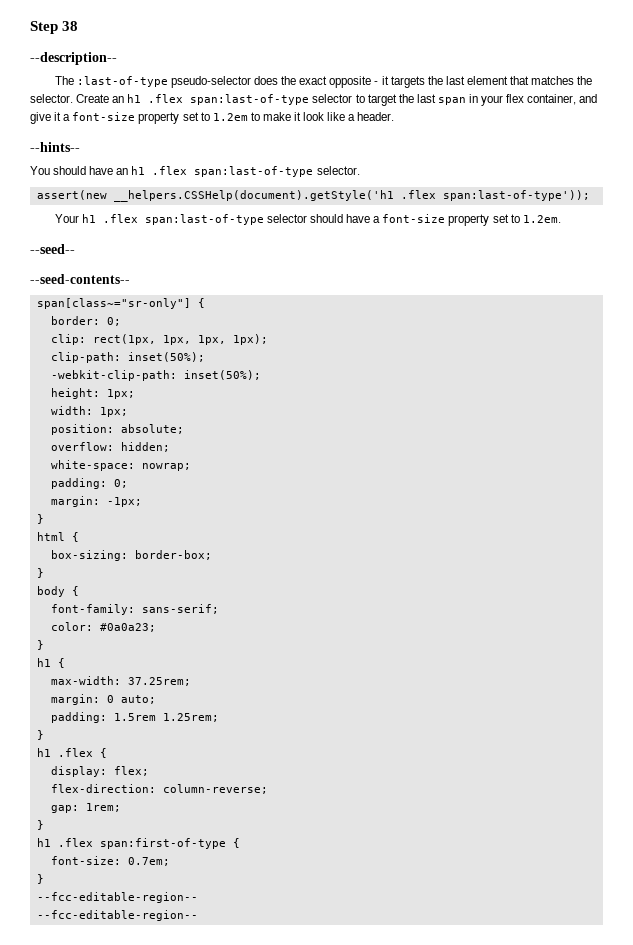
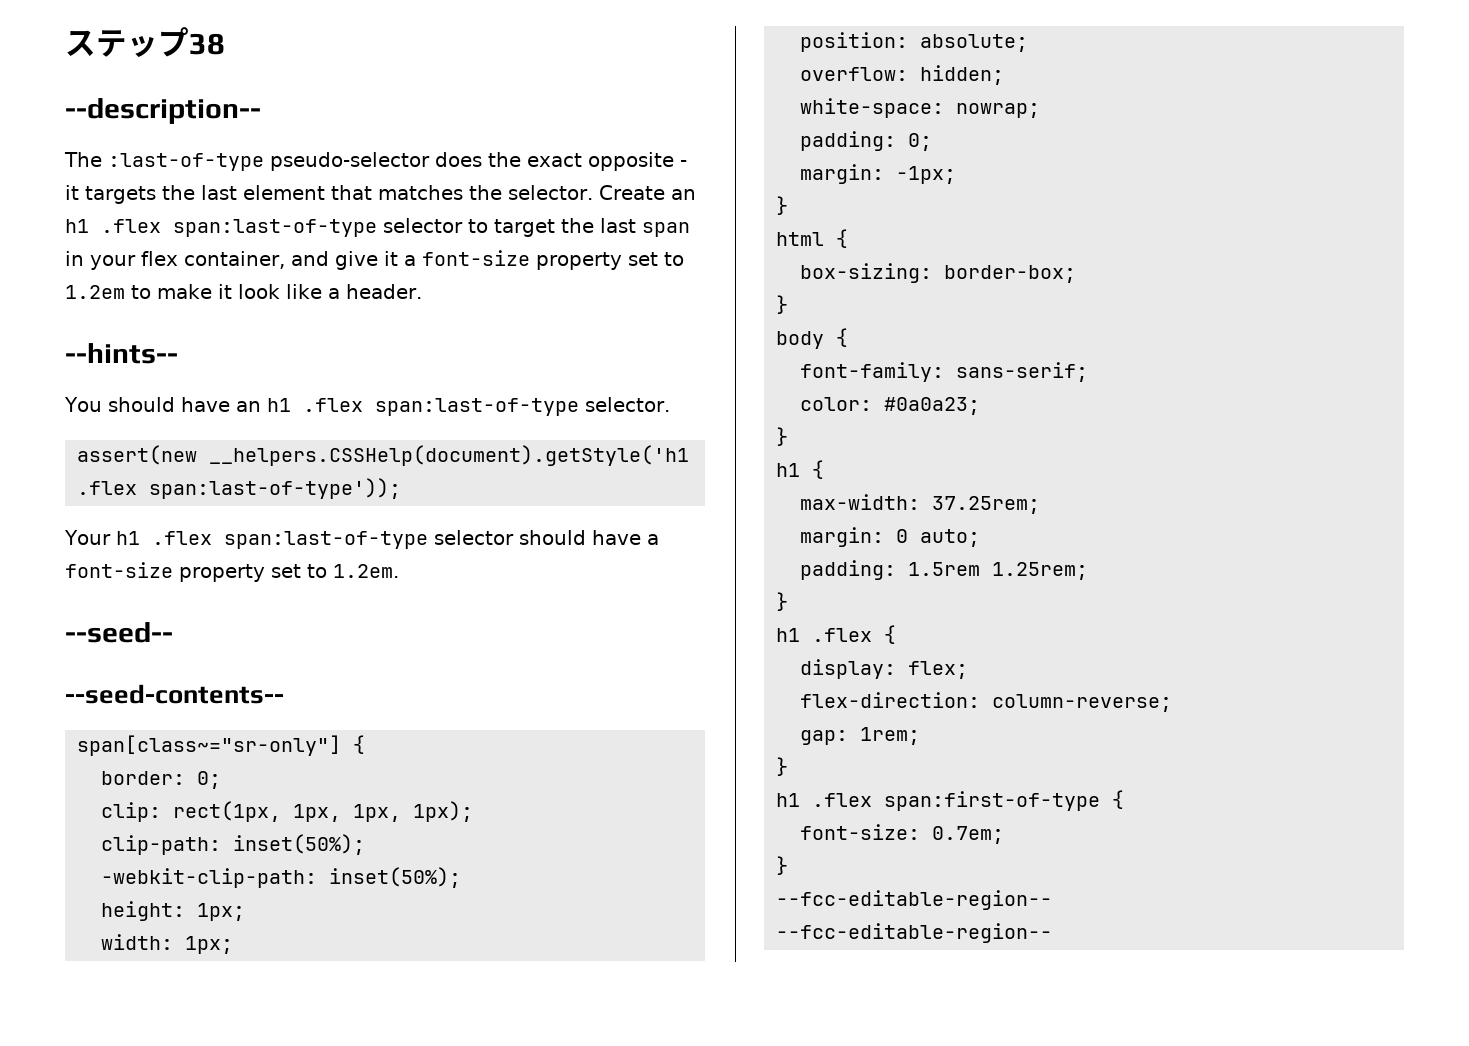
- Step 38
+ ステップ38

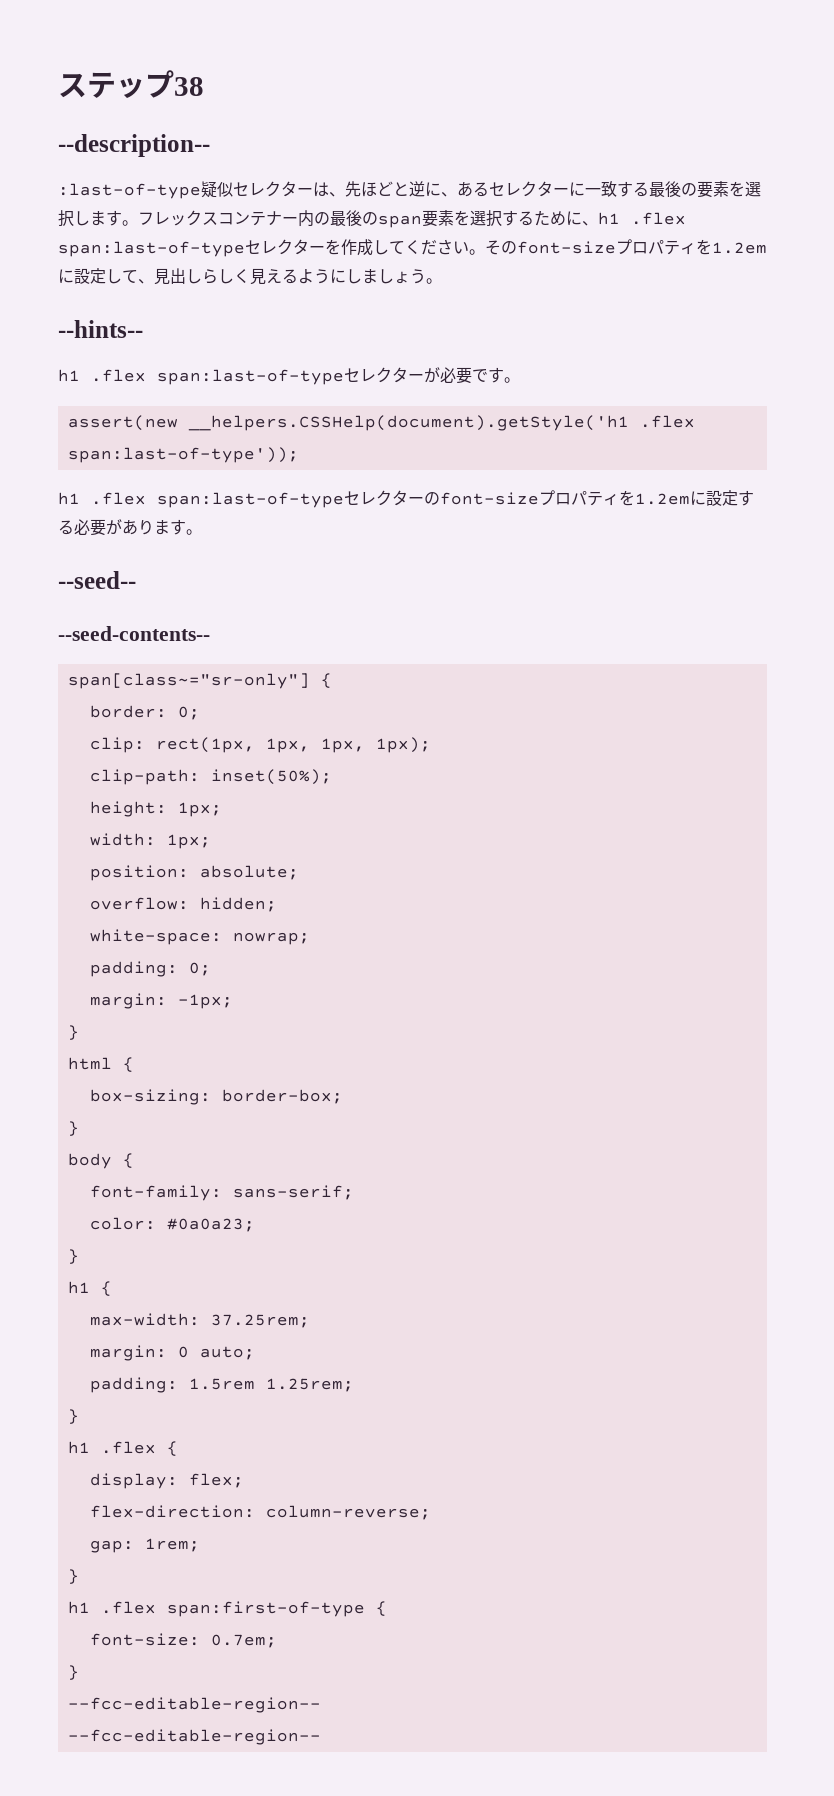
- The :last-of-type pseudo-selector does the exact opposite - it targets the last element that matches the selector. Create an h1 .flex span:last-of-type selector to target the last span in your flex container, and give it a font-size property set to 1.2em to make it look like a header.
+ :last-of-type疑似セレクターは、先ほどと逆に、あるセレクターに一致する最後の要素を選択します。フレックスコンテナー内の最後のspan要素を選択するために、h1 .flex span:last-of-typeセレクターを作成してください。そのfont-sizeプロパティを1.2emに設定して、見出しらしく見えるようにしましょう。
  --hints--
- You should have an h1 .flex span:last-of-type selector.
+ h1 .flex span:last-of-typeセレクターが必要です。
- Your h1 .flex span:last-of-type selector should have a font-size property set to 1.2em.
+ h1 .flex span:last-of-typeセレクターのfont-sizeプロパティを1.2emに設定する必要があります。
- -webkit-clip-path: inset(50%);

